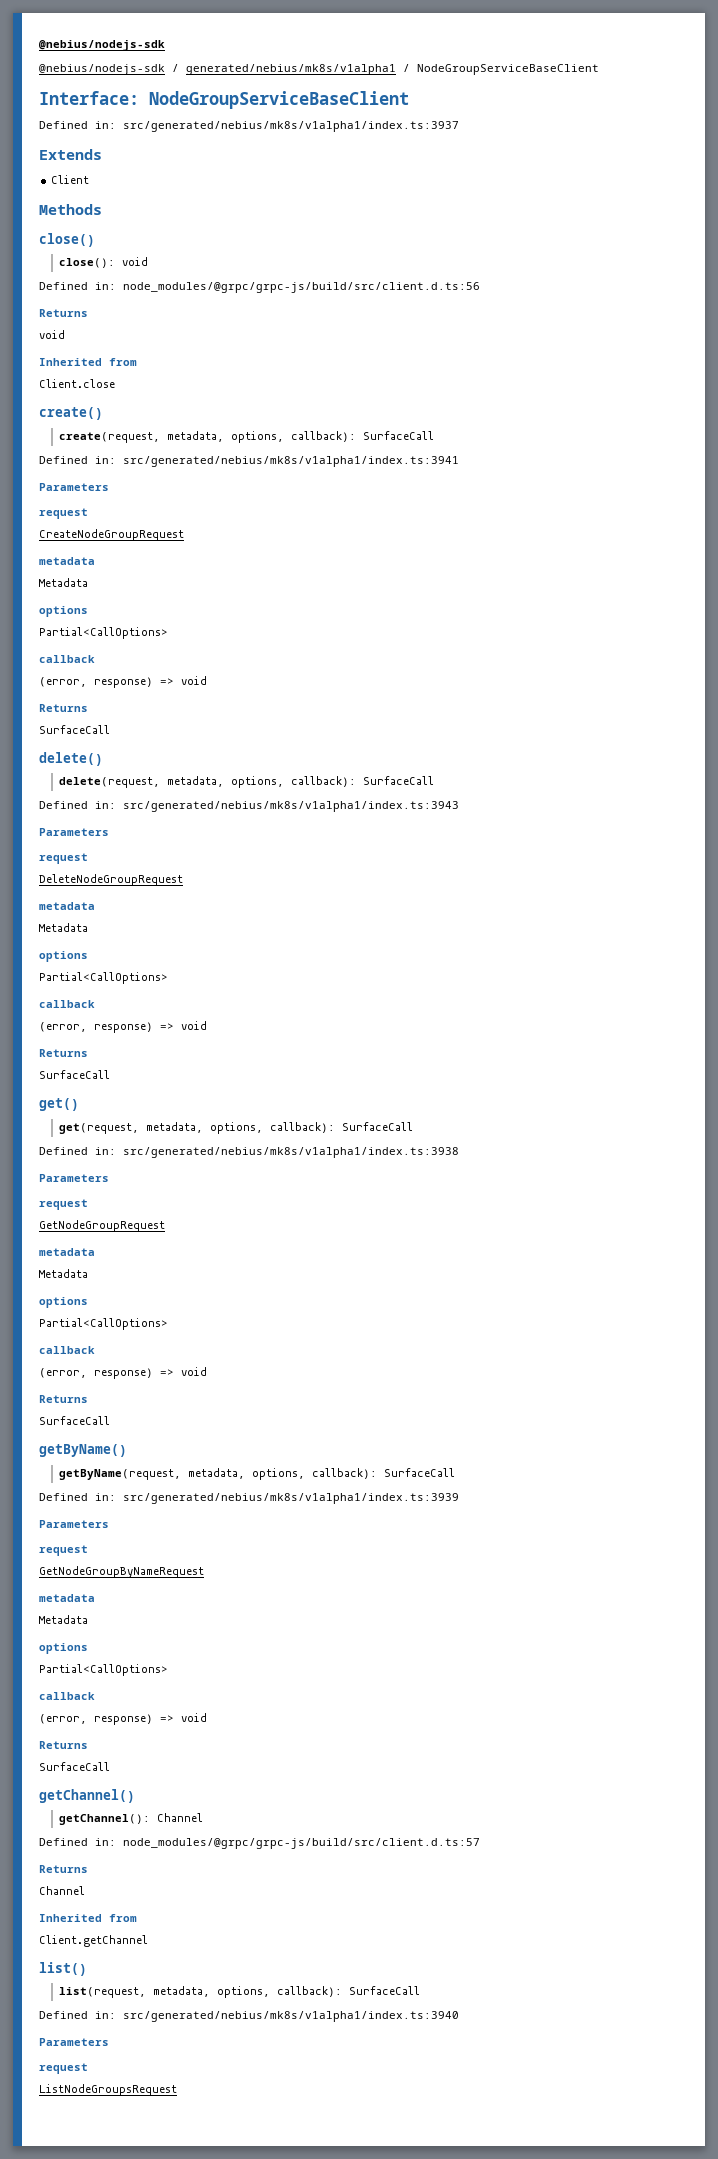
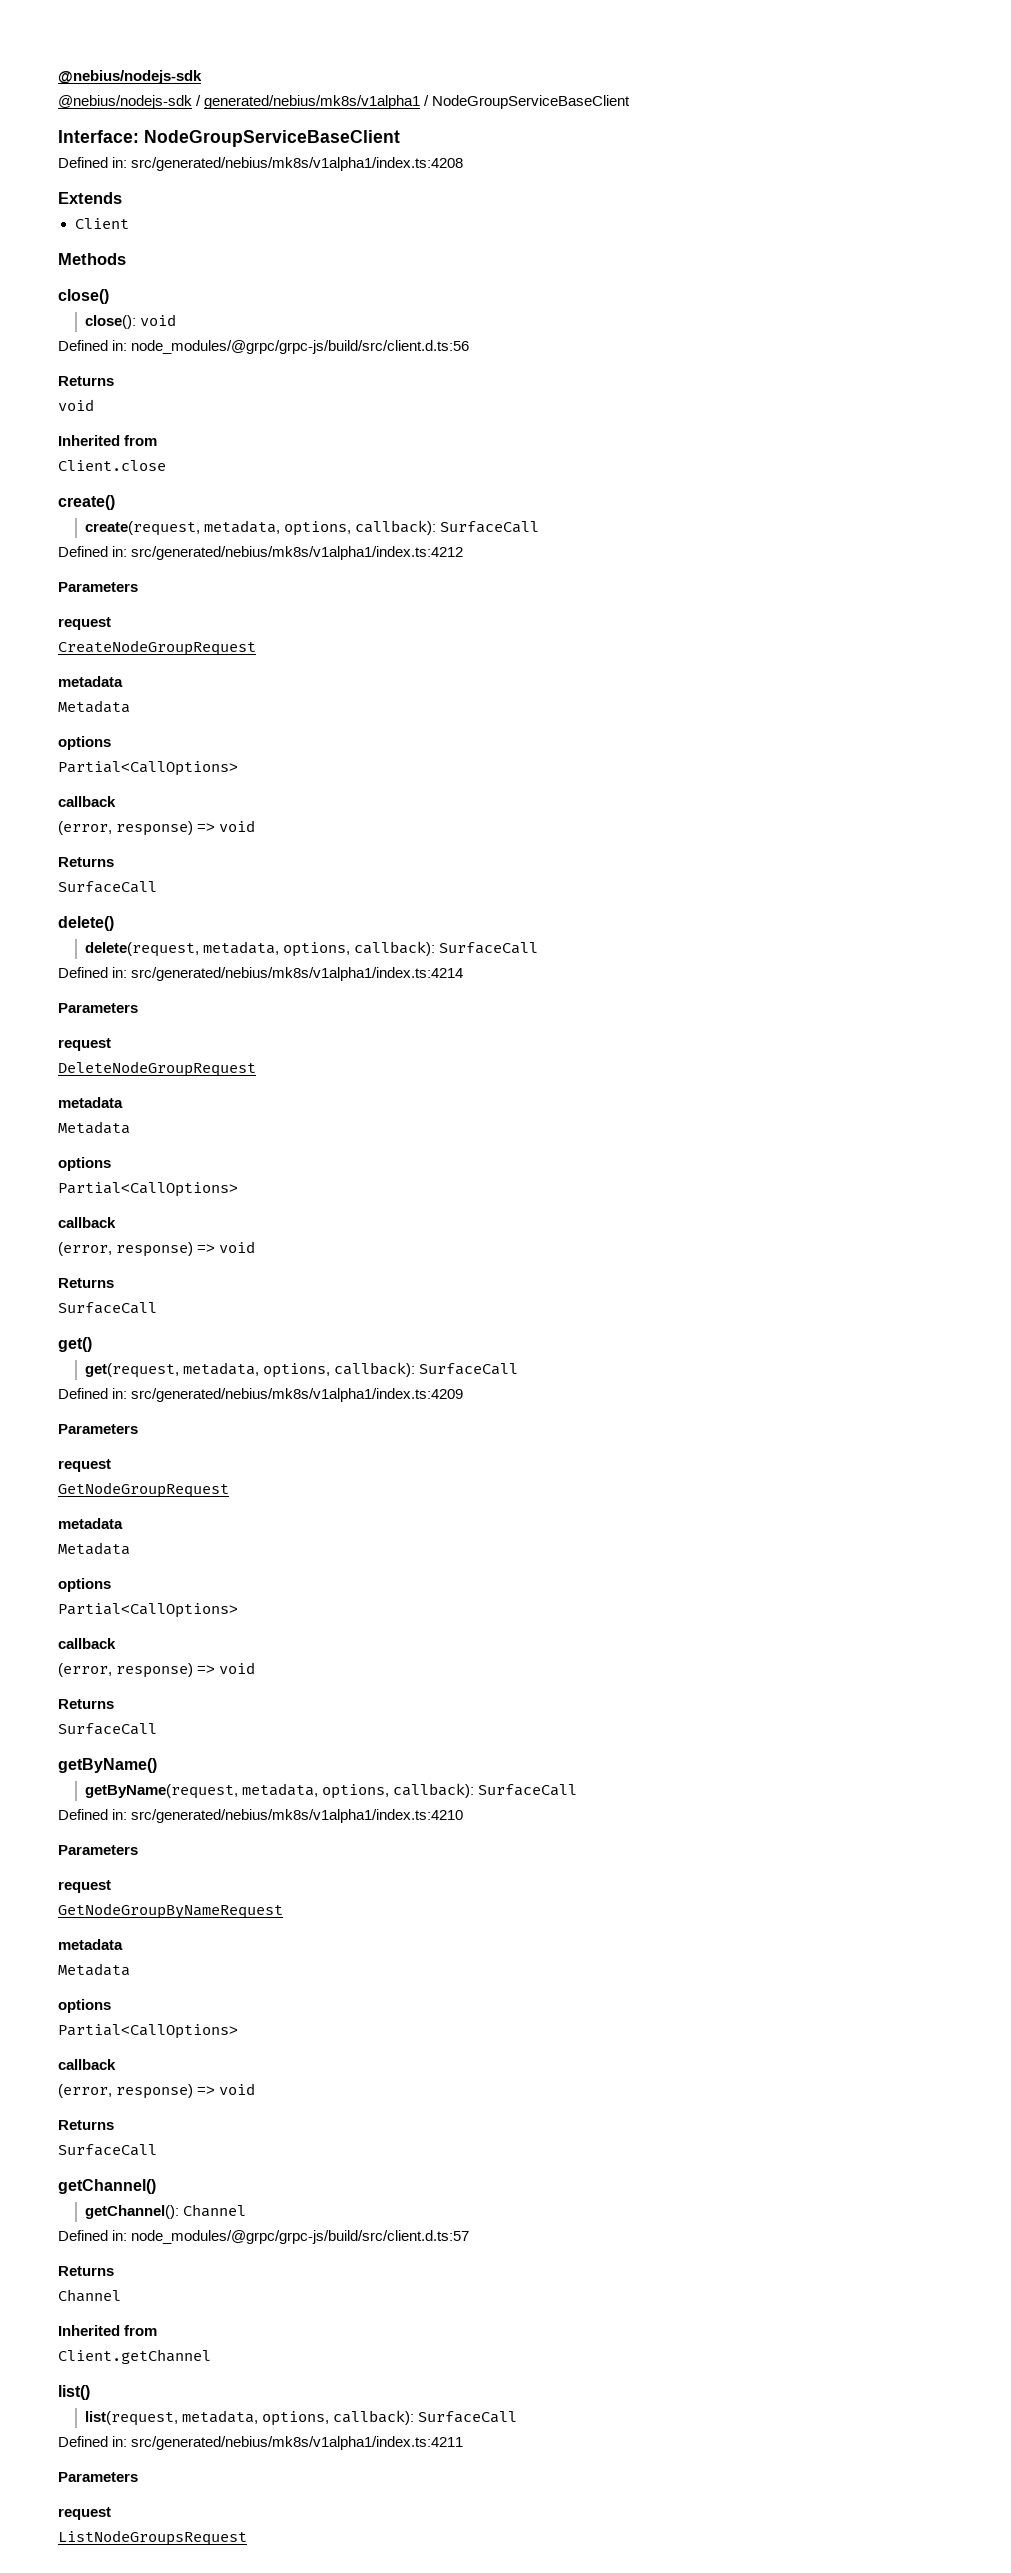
- Defined in: src/generated/nebius/mk8s/v1alpha1/index.ts:3937
+ Defined in: src/generated/nebius/mk8s/v1alpha1/index.ts:4208
- Defined in: src/generated/nebius/mk8s/v1alpha1/index.ts:3941
+ Defined in: src/generated/nebius/mk8s/v1alpha1/index.ts:4212
- Defined in: src/generated/nebius/mk8s/v1alpha1/index.ts:3943
+ Defined in: src/generated/nebius/mk8s/v1alpha1/index.ts:4214
- Defined in: src/generated/nebius/mk8s/v1alpha1/index.ts:3938
+ Defined in: src/generated/nebius/mk8s/v1alpha1/index.ts:4209
- Defined in: src/generated/nebius/mk8s/v1alpha1/index.ts:3939
+ Defined in: src/generated/nebius/mk8s/v1alpha1/index.ts:4210
- Defined in: src/generated/nebius/mk8s/v1alpha1/index.ts:3940
+ Defined in: src/generated/nebius/mk8s/v1alpha1/index.ts:4211

